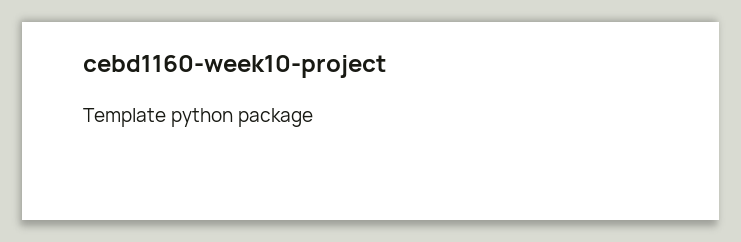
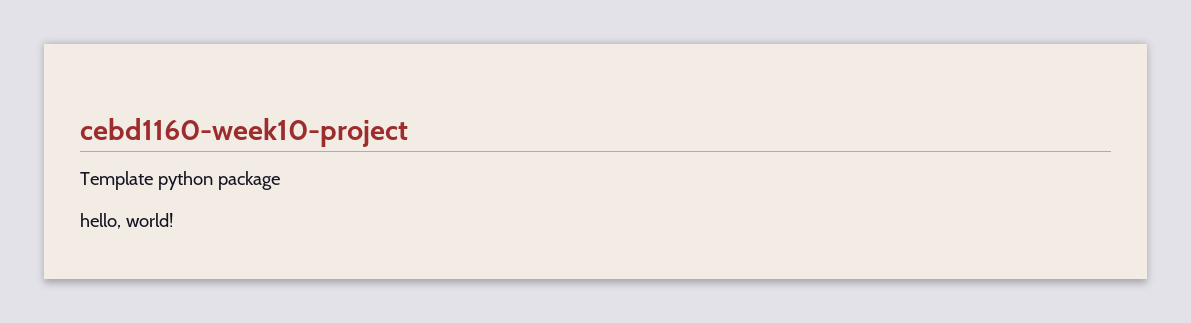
+ hello, world!

